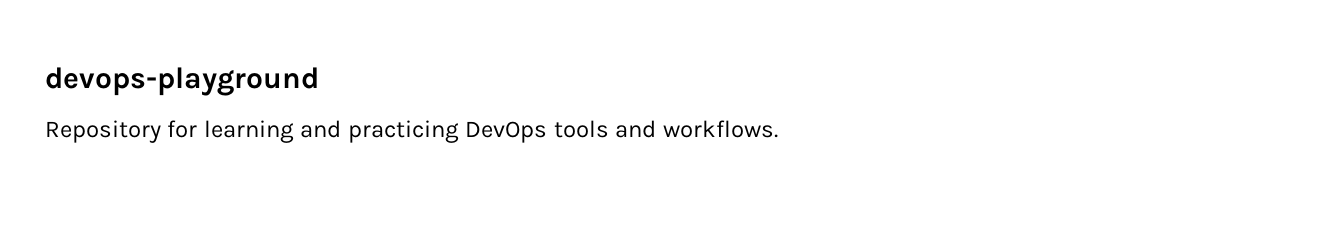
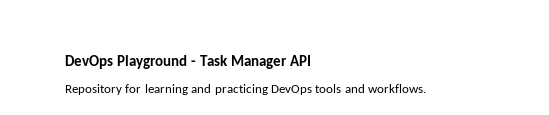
- devops-playground
+ DevOps Playground - Task Manager API

